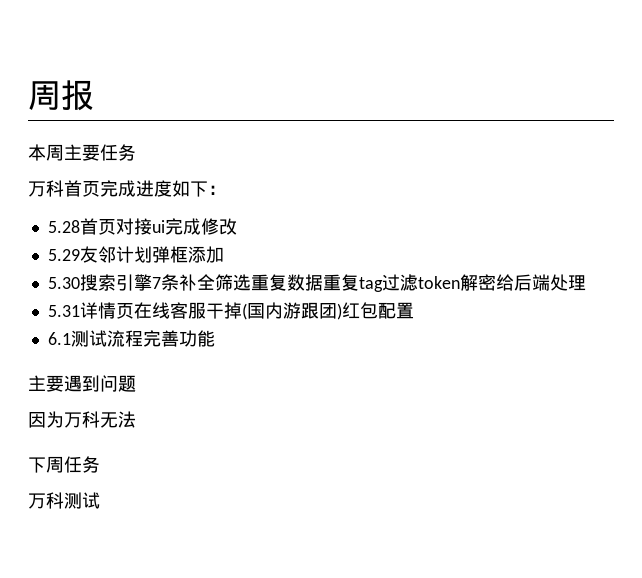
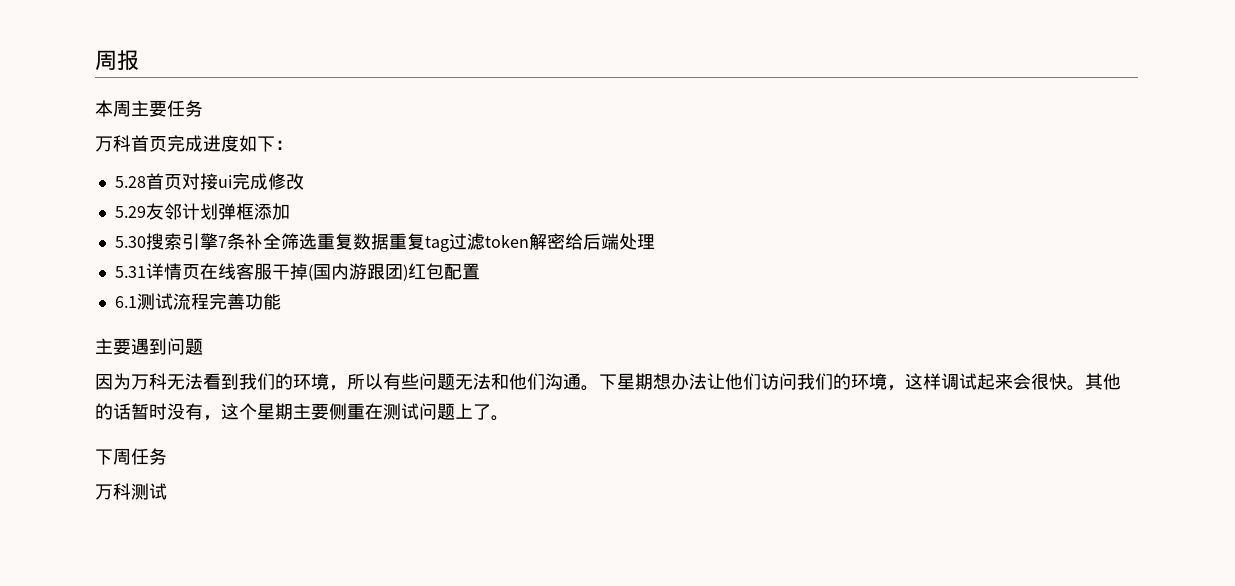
- 因为万科无法
+ 因为万科无法看到我们的环境，所以有些问题无法和他们沟通。下星期想办法让他们访问我们的环境，这样调试起来会很快。其他的话暂时没有，这个星期主要侧重在测试问题上了。

